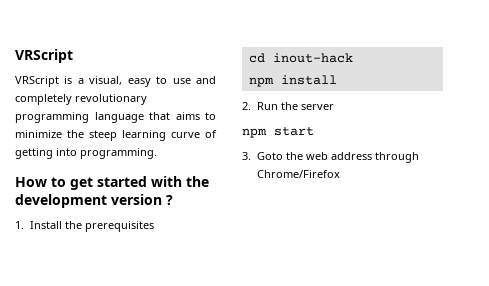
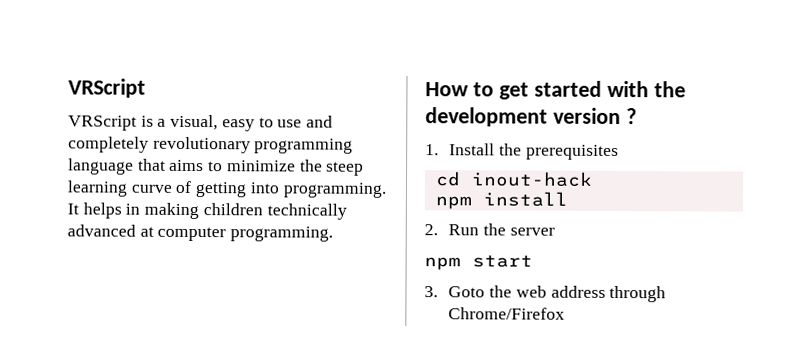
+ It helps in making children technically advanced at computer programming.

